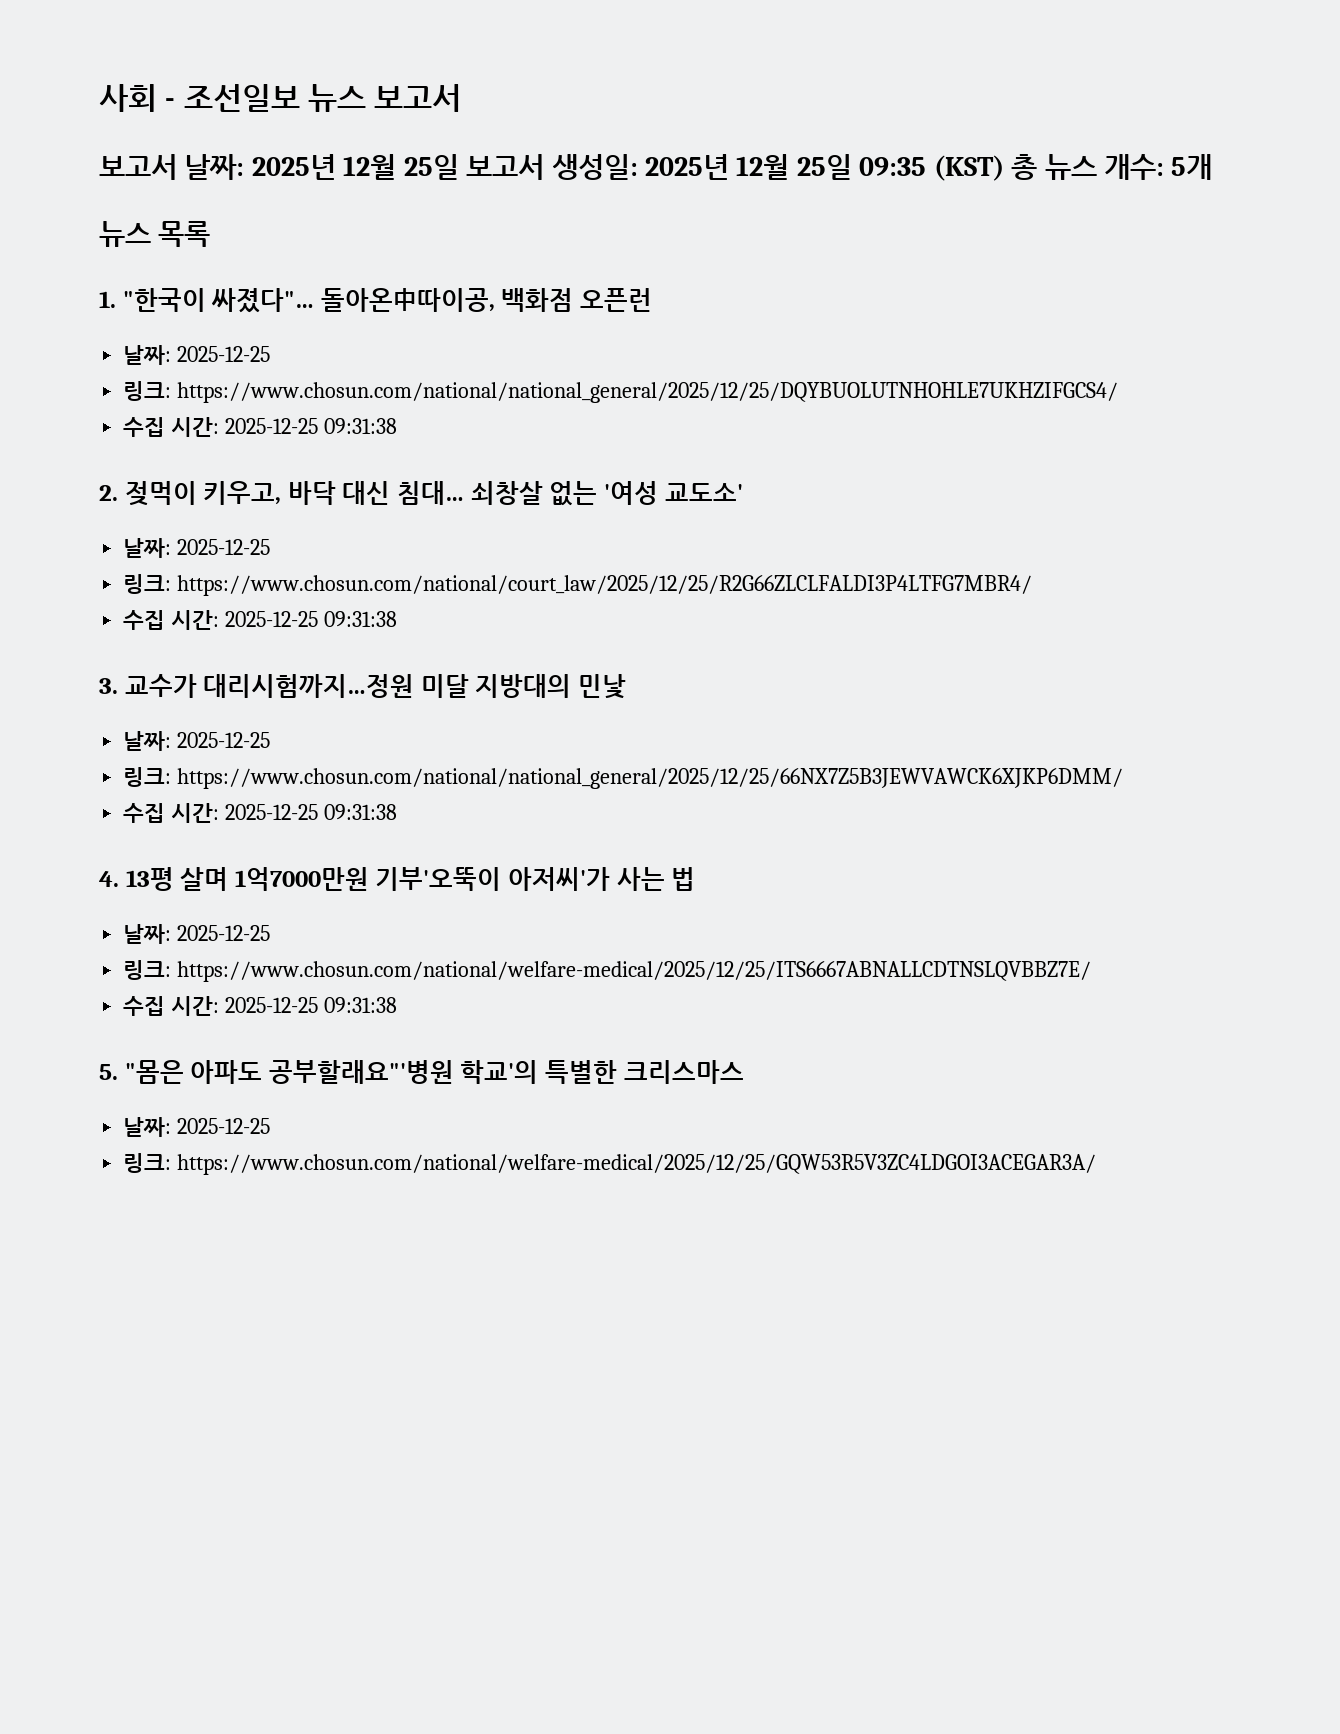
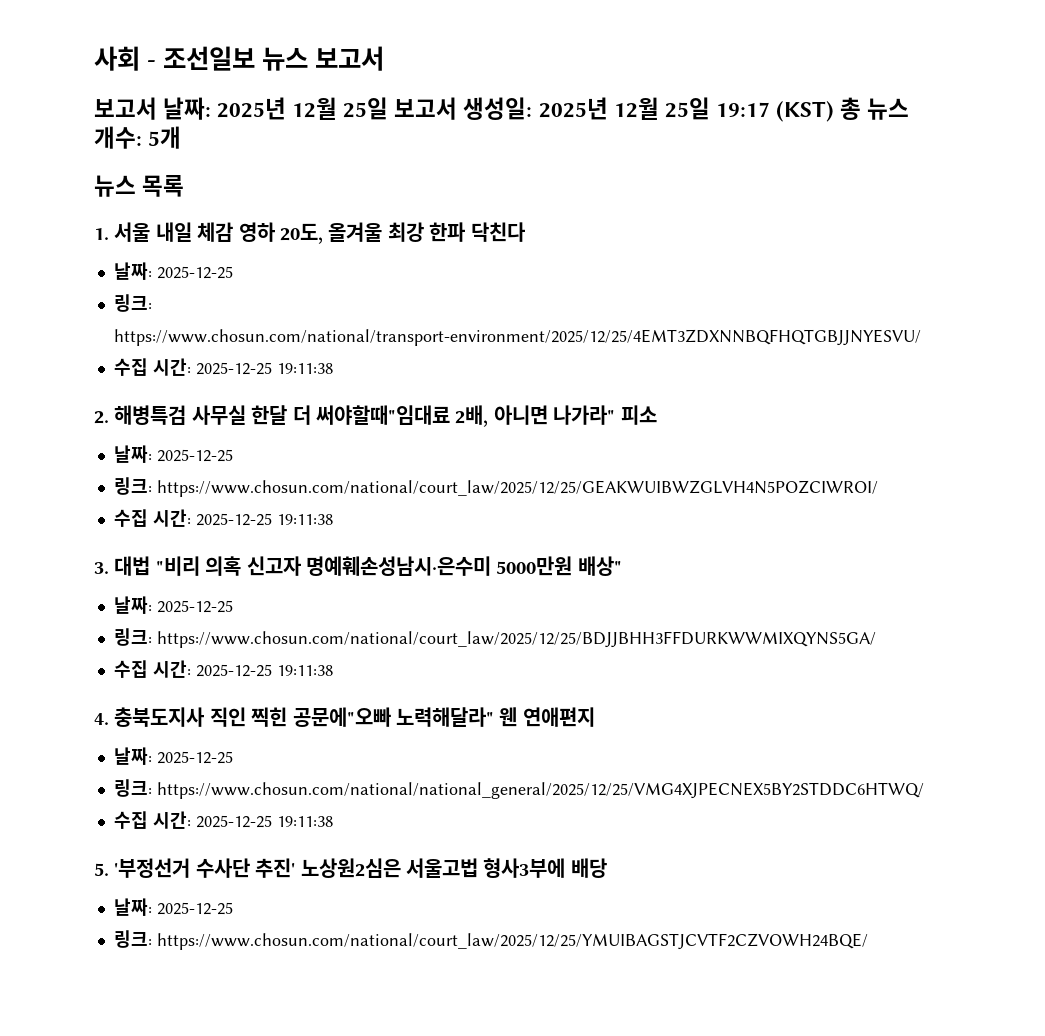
- 보고서 날짜: 2025년 12월 25일 보고서 생성일: 2025년 12월 25일 09:35 (KST) 총 뉴스 개수: 5개
+ 보고서 날짜: 2025년 12월 25일 보고서 생성일: 2025년 12월 25일 19:17 (KST) 총 뉴스 개수: 5개
- 1. "한국이 싸졌다"… 돌아온中따이공, 백화점 오픈런
+ 1. 서울 내일 체감 영하 20도, 올겨울 최강 한파 닥친다
  날짜: 2025-12-25
- 링크: https://www.chosun.com/national/national_general/2025/12/25/DQYBUOLUTNHOHLE7UKHZIFGCS4/
- 수집 시간: 2025-12-25 09:31:38
+ 링크: https://www.chosun.com/national/transport-environment/2025/12/25/4EMT3ZDXNNBQFHQTGBJJNYESVU/
+ 수집 시간: 2025-12-25 19:11:38
- 2. 젖먹이 키우고, 바닥 대신 침대… 쇠창살 없는 '여성 교도소'
+ 2. 해병특검 사무실 한달 더 써야할때"임대료 2배, 아니면 나가라" 피소
  날짜: 2025-12-25
- 링크: https://www.chosun.com/national/court_law/2025/12/25/R2G66ZLCLFALDI3P4LTFG7MBR4/
- 수집 시간: 2025-12-25 09:31:38
+ 링크: https://www.chosun.com/national/court_law/2025/12/25/GEAKWUIBWZGLVH4N5POZCIWROI/
+ 수집 시간: 2025-12-25 19:11:38
- 3. 교수가 대리시험까지…정원 미달 지방대의 민낯
+ 3. 대법 "비리 의혹 신고자 명예훼손성남시·은수미 5000만원 배상"
  날짜: 2025-12-25
- 링크: https://www.chosun.com/national/national_general/2025/12/25/66NX7Z5B3JEWVAWCK6XJKP6DMM/
- 수집 시간: 2025-12-25 09:31:38
+ 링크: https://www.chosun.com/national/court_law/2025/12/25/BDJJBHH3FFDURKWWMIXQYNS5GA/
+ 수집 시간: 2025-12-25 19:11:38
- 4. 13평 살며 1억7000만원 기부'오뚝이 아저씨'가 사는 법
+ 4. 충북도지사 직인 찍힌 공문에"오빠 노력해달라" 웬 연애편지
  날짜: 2025-12-25
- 링크: https://www.chosun.com/national/welfare-medical/2025/12/25/ITS6667ABNALLCDTNSLQVBBZ7E/
- 수집 시간: 2025-12-25 09:31:38
+ 링크: https://www.chosun.com/national/national_general/2025/12/25/VMG4XJPECNEX5BY2STDDC6HTWQ/
+ 수집 시간: 2025-12-25 19:11:38
- 5. "몸은 아파도 공부할래요"'병원 학교'의 특별한 크리스마스
+ 5. '부정선거 수사단 추진' 노상원2심은 서울고법 형사3부에 배당
  날짜: 2025-12-25
- 링크: https://www.chosun.com/national/welfare-medical/2025/12/25/GQW53R5V3ZC4LDGOI3ACEGAR3A/
+ 링크: https://www.chosun.com/national/court_law/2025/12/25/YMUIBAGSTJCVTF2CZVOWH24BQE/

